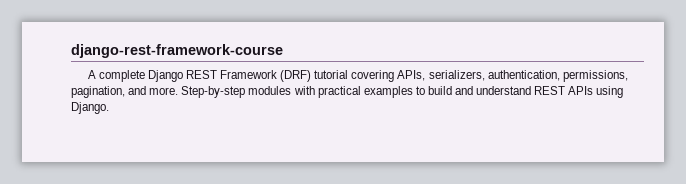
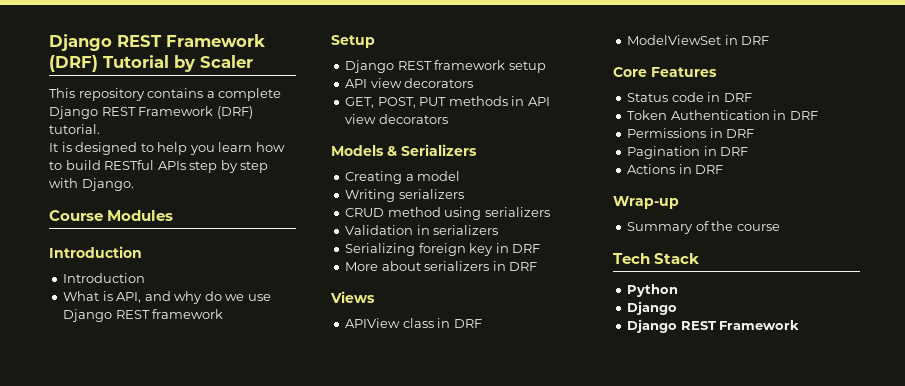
- django-rest-framework-course
- A complete Django REST Framework (DRF) tutorial covering APIs, serializers, authentication, permissions, pagination, and more. Step-by-step modules with practical examples to build and understand REST APIs using Django.
+ Django REST Framework (DRF) Tutorial by Scaler
+ This repository contains a complete Django REST Framework (DRF) tutorial.
+ It is designed to help you learn how to build RESTful APIs step by step with Django.
+ Course Modules
+ Introduction
+ Introduction
+ What is API, and why do we use Django REST framework
+ Setup
+ Django REST framework setup
+ API view decorators
+ GET, POST, PUT methods in API view decorators
+ Models & Serializers
+ Creating a model
+ Writing serializers
+ CRUD method using serializers
+ Validation in serializers
+ Serializing foreign key in DRF
+ More about serializers in DRF
+ Views
+ APIView class in DRF
+ ModelViewSet in DRF
+ Core Features
+ Status code in DRF
+ Token Authentication in DRF
+ Permissions in DRF
+ Pagination in DRF
+ Actions in DRF
+ Wrap-up
+ Summary of the course
+ Tech Stack
+ Python
+ Django
+ Django REST Framework

